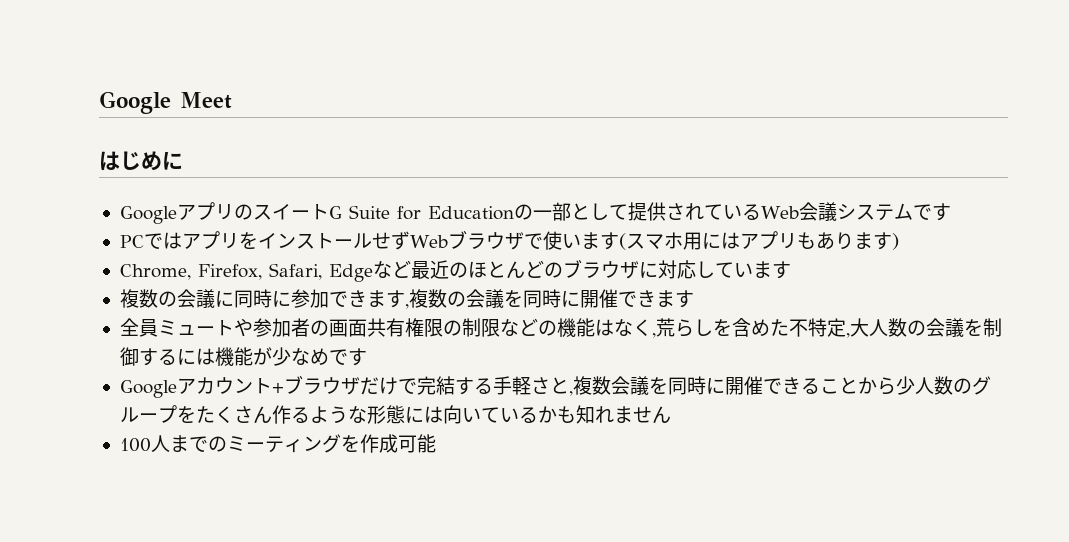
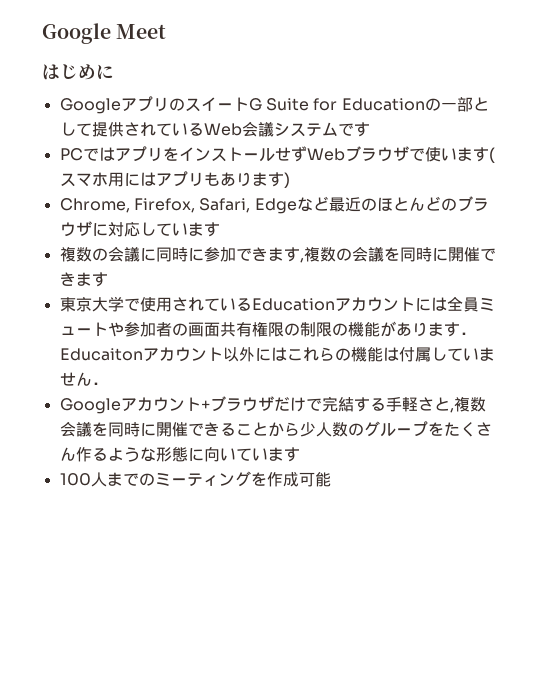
- 全員ミュートや参加者の画面共有権限の制限などの機能はなく,荒らしを含めた不特定,大人数の会議を制御するには機能が少なめです
+ 東京大学で使用されているEducationアカウントには全員ミュートや参加者の画面共有権限の制限の機能があります．Educaitonアカウント以外にはこれらの機能は付属していません．
- Googleアカウント+ブラウザだけで完結する手軽さと,複数会議を同時に開催できることから少人数のグループをたくさん作るような形態には向いているかも知れません
+ Googleアカウント+ブラウザだけで完結する手軽さと,複数会議を同時に開催できることから少人数のグループをたくさん作るような形態に向いています

